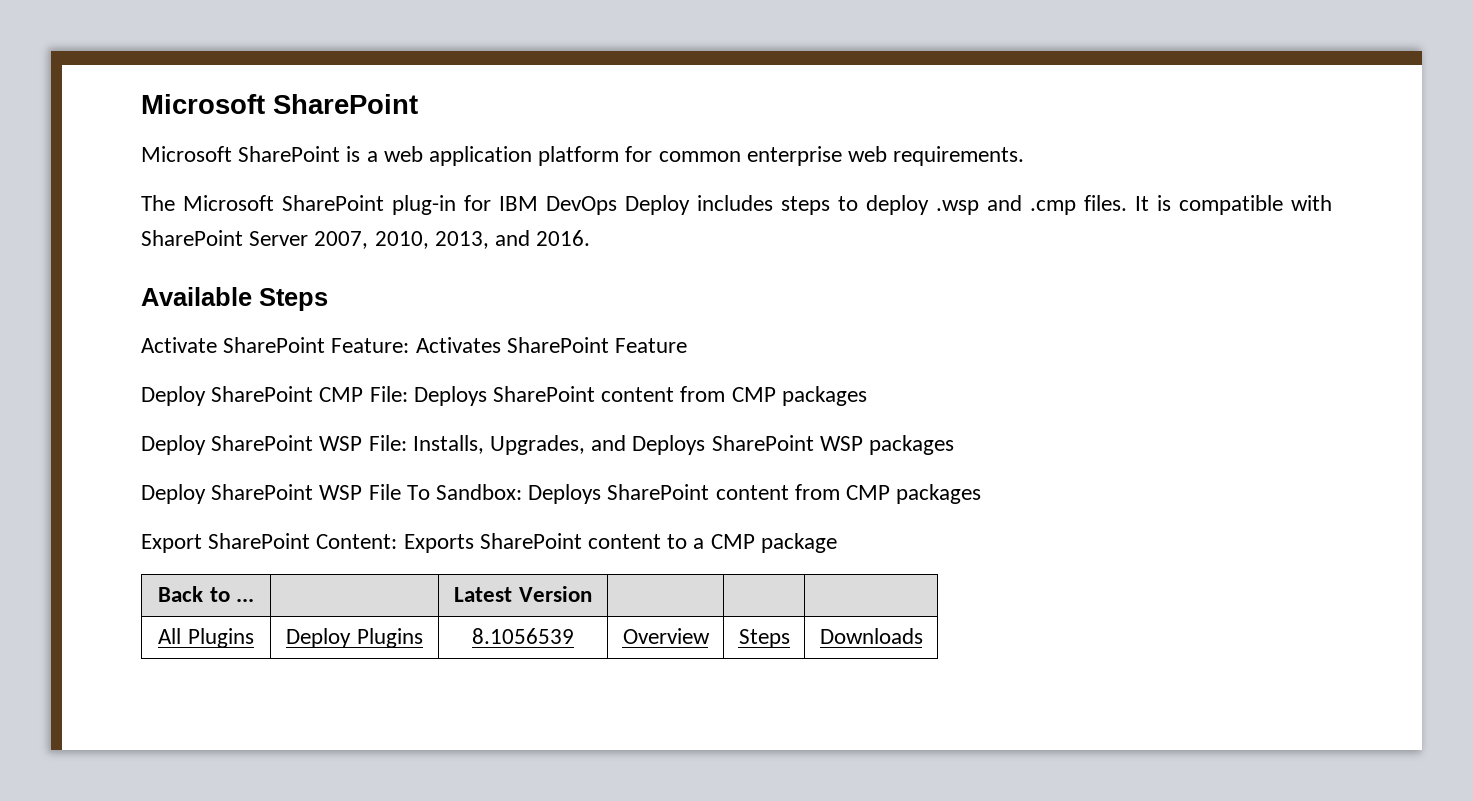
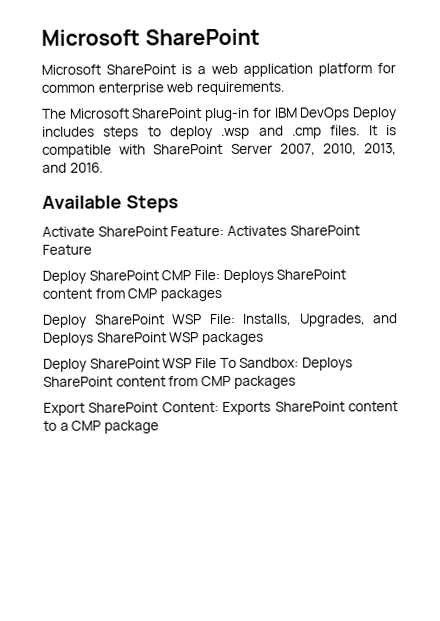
- Back to ... | | Latest Version | | |
- All Plugins | Deploy Plugins | 8.1056539 | Overview | Steps | Downloads

